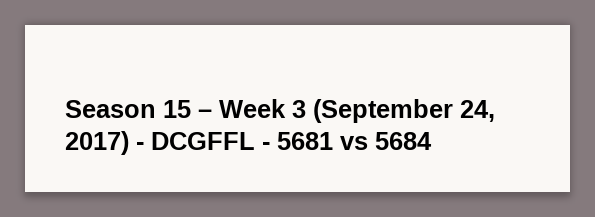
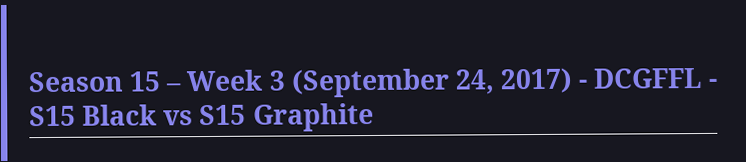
- Season 15 – Week 3 (September 24, 2017) - DCGFFL - 5681 vs 5684
+ Season 15 – Week 3 (September 24, 2017) - DCGFFL - S15 Black vs S15 Graphite

